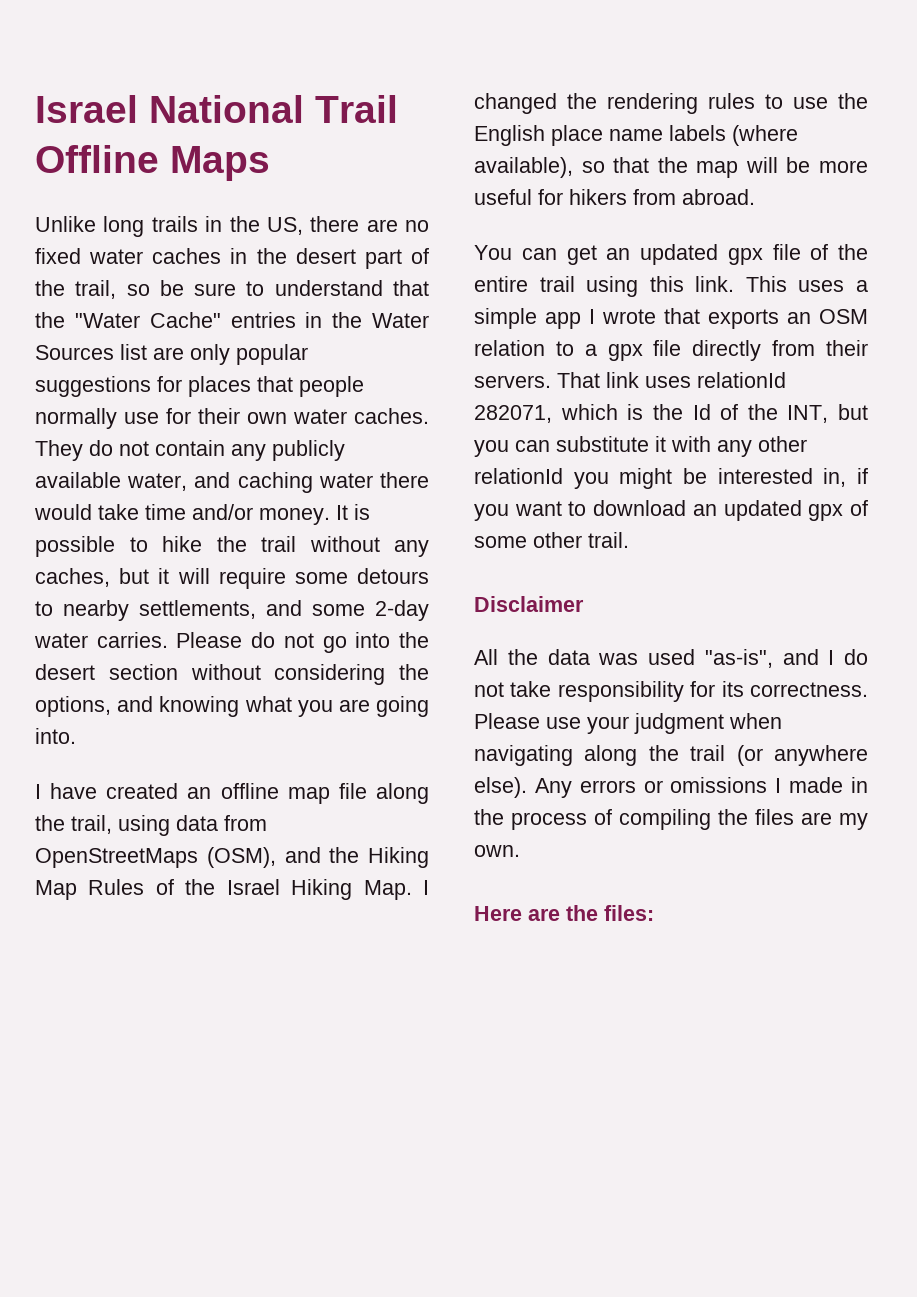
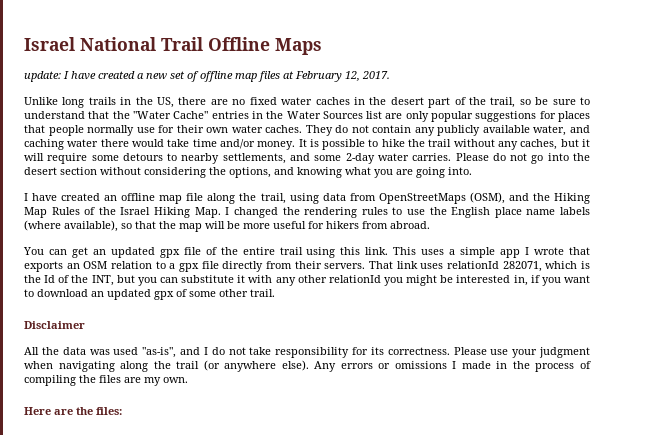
+ update: I have created a new set of offline map files at February 12, 2017.

